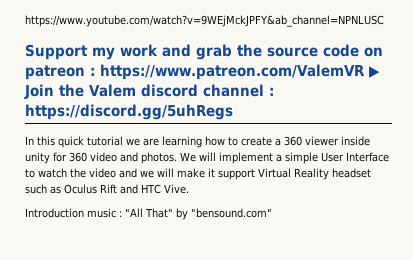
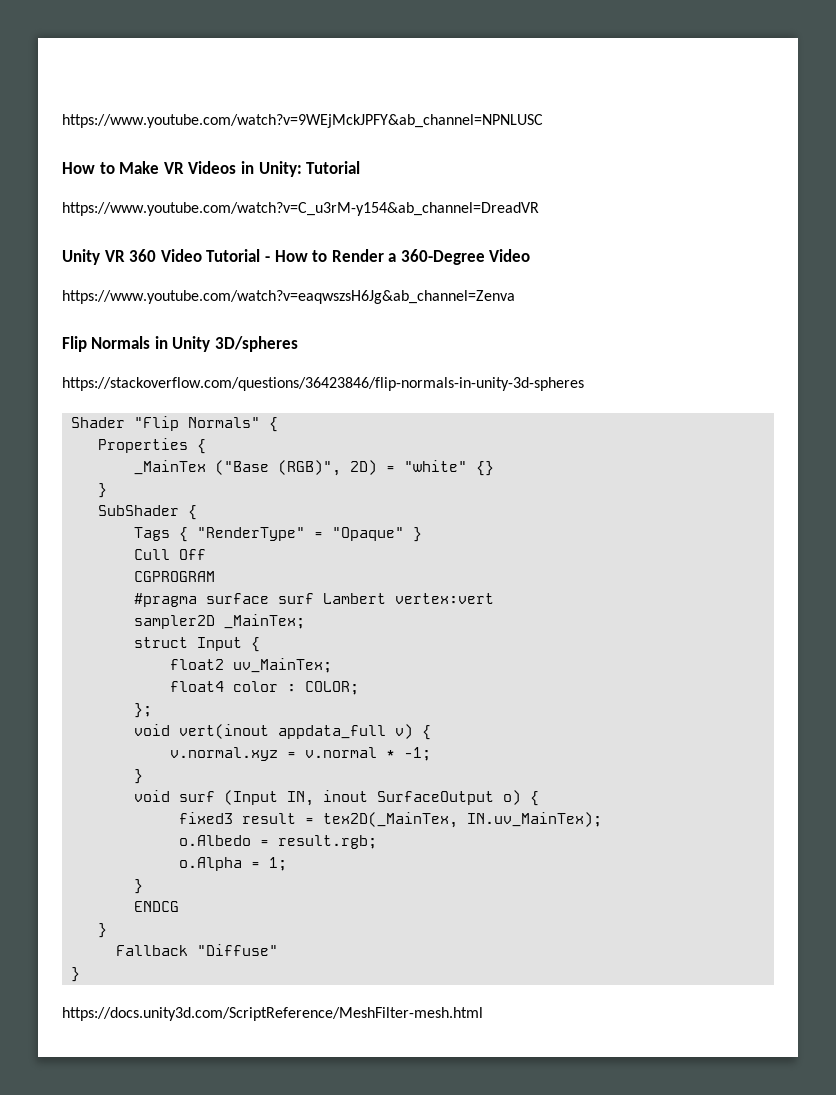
- Support my work and grab the source code on patreon : https://www.patreon.com/ValemVR ▶ Join the Valem discord channel : https://discord.gg/5uhRegs
- In this quick tutorial we are learning how to create a 360 viewer inside unity for 360 video and photos. We will implement a simple User Interface to watch the video and we will make it support Virtual Reality headset such as Oculus Rift and HTC Vive.
- Introduction music : "All That" by "bensound.com"
+ How to Make VR Videos in Unity: Tutorial
+ https://www.youtube.com/watch?v=C_u3rM-y154&ab_channel=DreadVR
+ Unity VR 360 Video Tutorial - How to Render a 360-Degree Video
+ https://www.youtube.com/watch?v=eaqwszsH6Jg&ab_channel=Zenva
+ Flip Normals in Unity 3D/spheres
+ https://stackoverflow.com/questions/36423846/flip-normals-in-unity-3d-spheres
+ Shader "Flip Normals" {
+ Properties {
+ _MainTex ("Base (RGB)", 2D) = "white" {}
+ }
+ SubShader {
+ Tags { "RenderType" = "Opaque" }
+ Cull Off
+ CGPROGRAM
+ #pragma surface surf Lambert vertex:vert
+ sampler2D _MainTex;
+ struct Input {
+ float2 uv_MainTex;
+ float4 color : COLOR;
+ };
+ void vert(inout appdata_full v) {
+ v.normal.xyz = v.normal * -1;
+ }
+ void surf (Input IN, inout SurfaceOutput o) {
+ fixed3 result = tex2D(_MainTex, IN.uv_MainTex);
+ o.Albedo = result.rgb;
+ o.Alpha = 1;
+ }
+ ENDCG
+ }
+ Fallback "Diffuse"
+ }
+ https://docs.unity3d.com/ScriptReference/MeshFilter-mesh.html

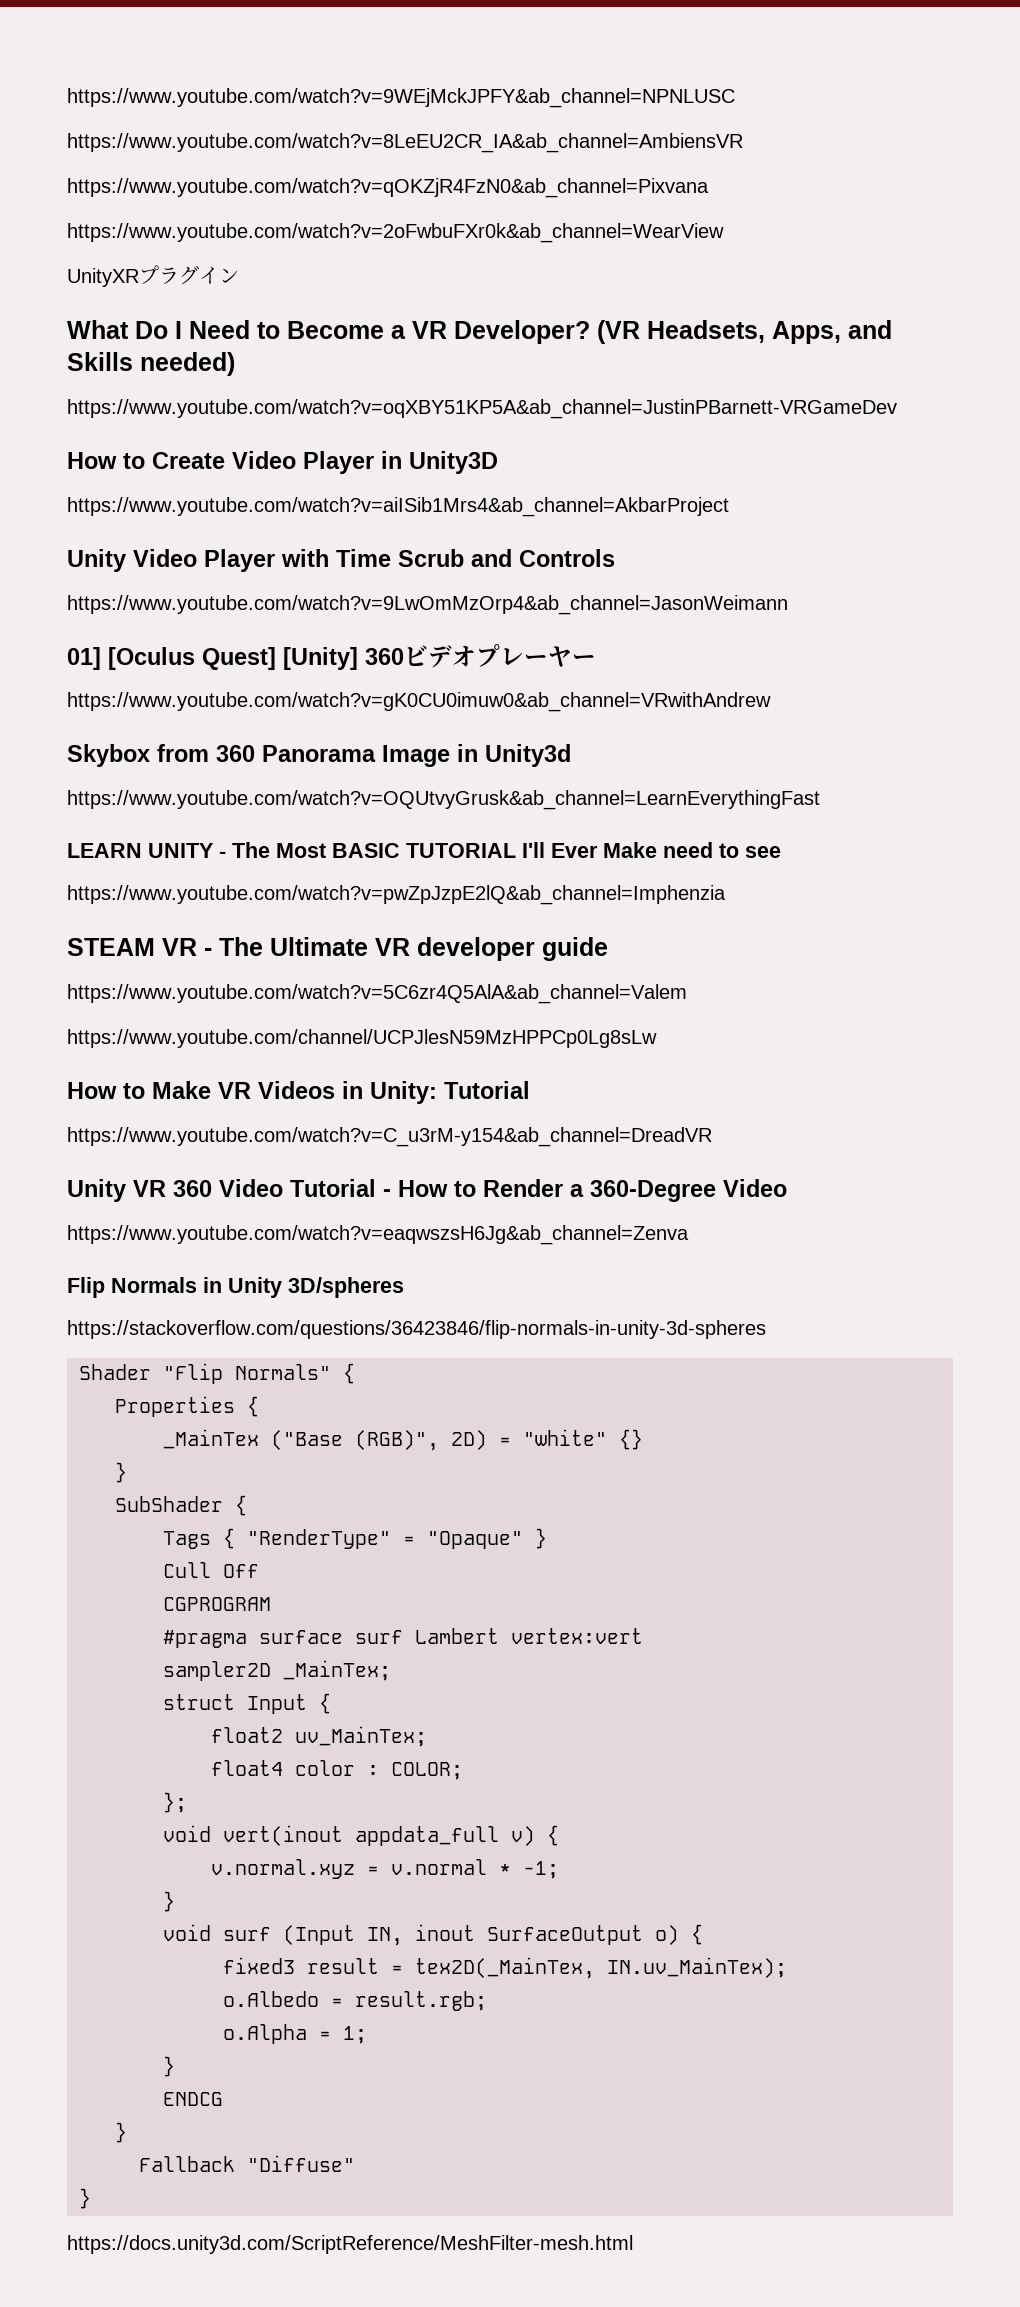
+ https://www.youtube.com/watch?v=8LeEU2CR_IA&ab_channel=AmbiensVR
+ https://www.youtube.com/watch?v=qOKZjR4FzN0&ab_channel=Pixvana
+ https://www.youtube.com/watch?v=2oFwbuFXr0k&ab_channel=WearView
+ UnityXRプラグイン
+ What Do I Need to Become a VR Developer? (VR Headsets, Apps, and Skills needed)
+ https://www.youtube.com/watch?v=oqXBY51KP5A&ab_channel=JustinPBarnett-VRGameDev
+ How to Create Video Player in Unity3D
+ https://www.youtube.com/watch?v=aiISib1Mrs4&ab_channel=AkbarProject
+ Unity Video Player with Time Scrub and Controls
+ https://www.youtube.com/watch?v=9LwOmMzOrp4&ab_channel=JasonWeimann
+ 01] [Oculus Quest] [Unity] 360ビデオプレーヤー
+ https://www.youtube.com/watch?v=gK0CU0imuw0&ab_channel=VRwithAndrew
+ Skybox from 360 Panorama Image in Unity3d
+ https://www.youtube.com/watch?v=OQUtvyGrusk&ab_channel=LearnEverythingFast
+ LEARN UNITY - The Most BASIC TUTORIAL I'll Ever Make need to see
+ https://www.youtube.com/watch?v=pwZpJzpE2lQ&ab_channel=Imphenzia
+ STEAM VR - The Ultimate VR developer guide
+ https://www.youtube.com/watch?v=5C6zr4Q5AlA&ab_channel=Valem
+ https://www.youtube.com/channel/UCPJlesN59MzHPPCp0Lg8sLw

